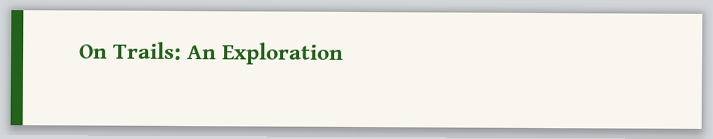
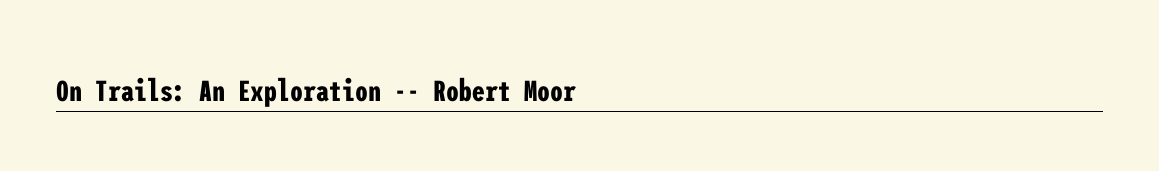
- On Trails: An Exploration
+ On Trails: An Exploration -- Robert Moor

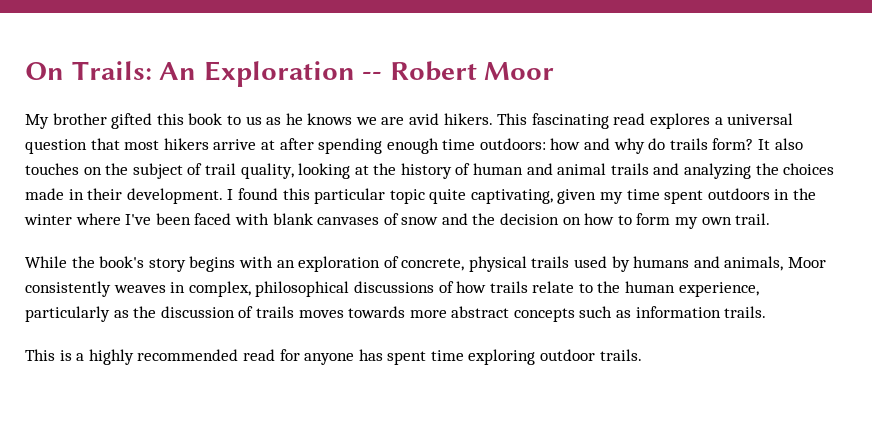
+ My brother gifted this book to us as he knows we are avid hikers. This fascinating read explores a universal question that most hikers arrive at after spending enough time outdoors: how and why do trails form? It also touches on the subject of trail quality, looking at the history of human and animal trails and analyzing the choices made in their development. I found this particular topic quite captivating, given my time spent outdoors in the winter where I've been faced with blank canvases of snow and the decision on how to form my own trail.
+ While the book's story begins with an exploration of concrete, physical trails used by humans and animals, Moor consistently weaves in complex, philosophical discussions of how trails relate to the human experience, particularly as the discussion of trails moves towards more abstract concepts such as information trails.
+ This is a highly recommended read for anyone has spent time exploring outdoor trails.

